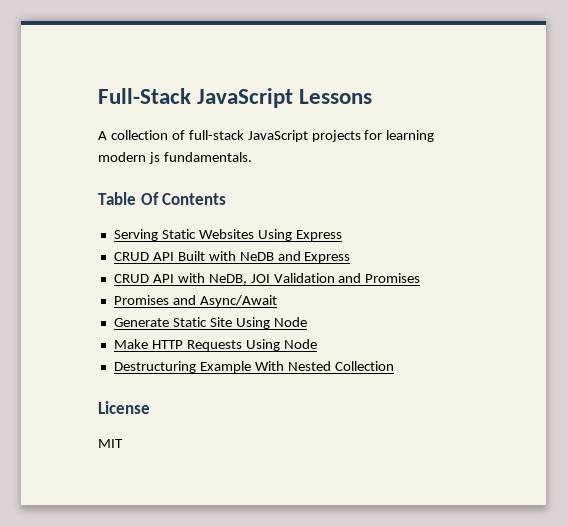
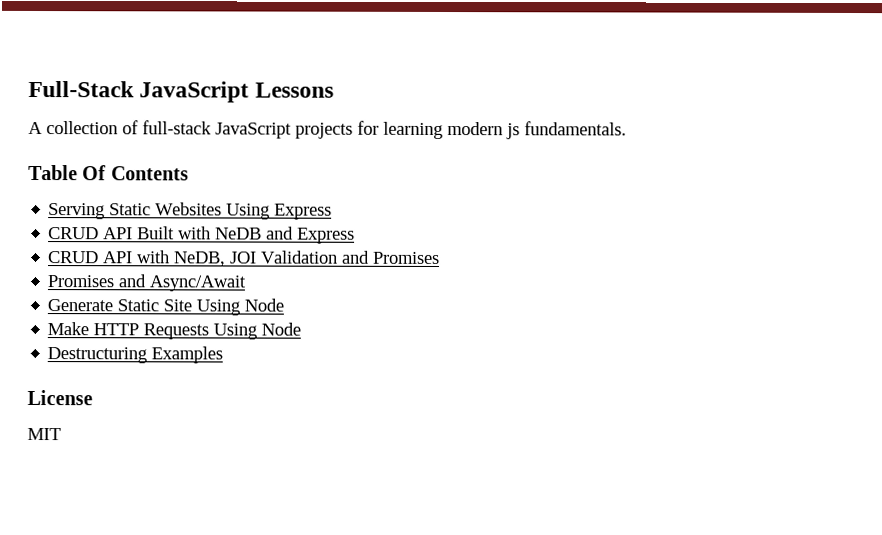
- Destructuring Example With Nested Collection
+ Destructuring Examples

